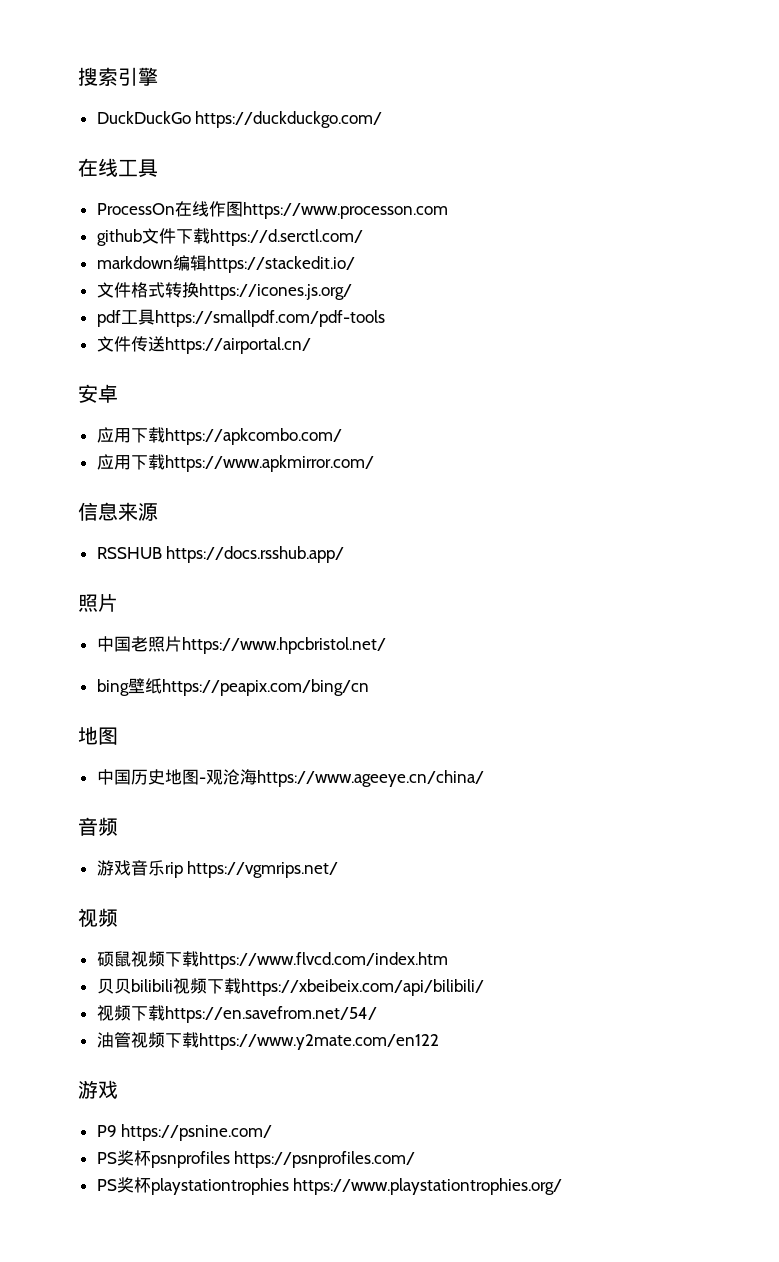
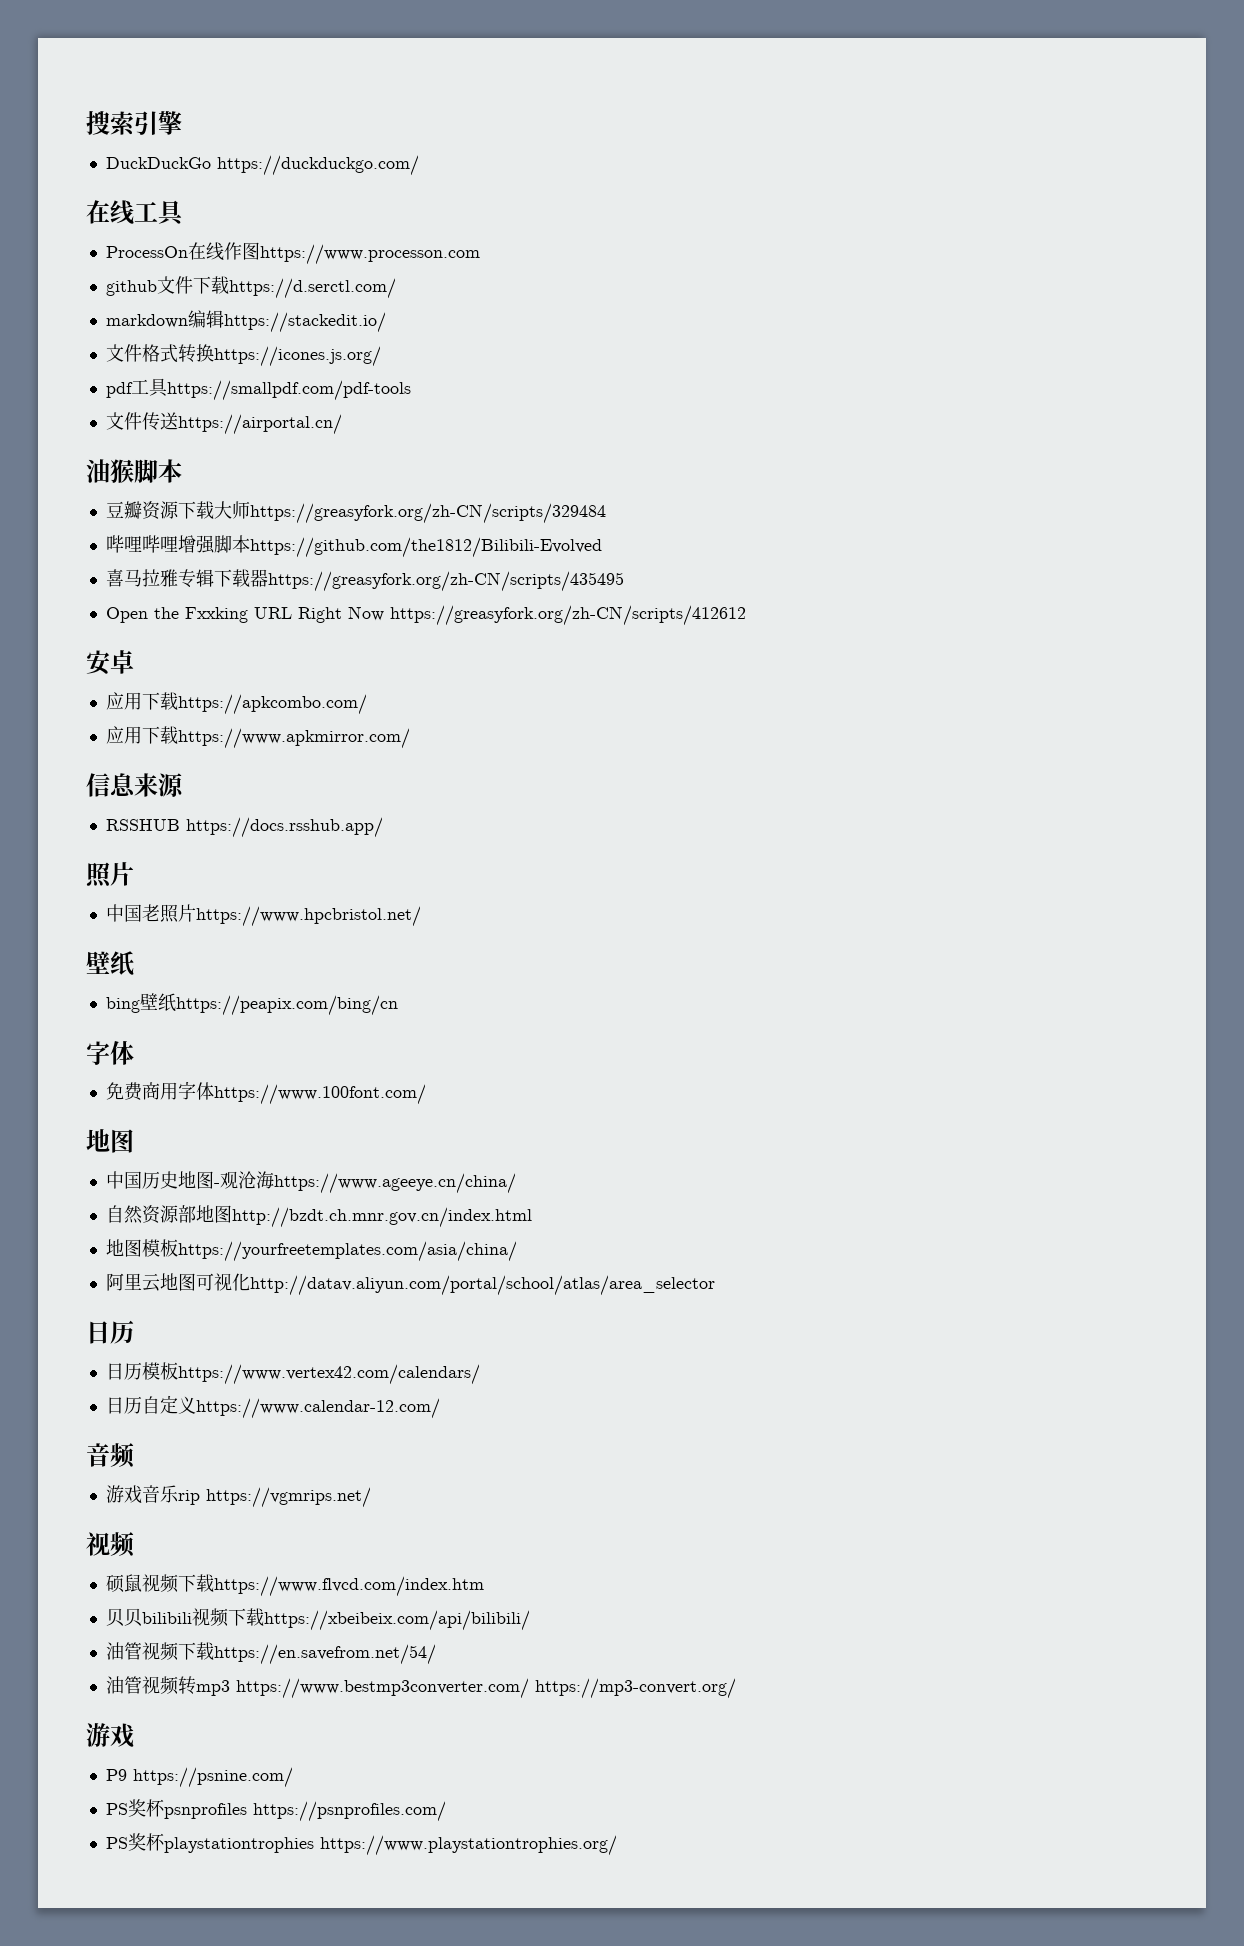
+ 油猴脚本
+ 豆瓣资源下载大师https://greasyfork.org/zh-CN/scripts/329484
+ 哔哩哔哩增强脚本https://github.com/the1812/Bilibili-Evolved
+ 喜马拉雅专辑下载器https://greasyfork.org/zh-CN/scripts/435495
+ Open the Fxxking URL Right Now https://greasyfork.org/zh-CN/scripts/412612
  中国老照片https://www.hpcbristol.net/
+ 壁纸
  bing壁纸https://peapix.com/bing/cn
+ 字体
+ 免费商用字体https://www.100font.com/
+ 自然资源部地图http://bzdt.ch.mnr.gov.cn/index.html
+ 地图模板https://yourfreetemplates.com/asia/china/
+ 阿里云地图可视化http://datav.aliyun.com/portal/school/atlas/area_selector
+ 日历
+ 日历模板https://www.vertex42.com/calendars/
+ 日历自定义https://www.calendar-12.com/
- 视频下载https://en.savefrom.net/54/
+ 油管视频下载https://en.savefrom.net/54/
- 油管视频下载https://www.y2mate.com/en122
+ 油管视频转mp3 https://www.bestmp3converter.com/ https://mp3-convert.org/

